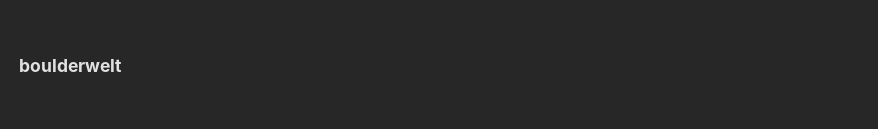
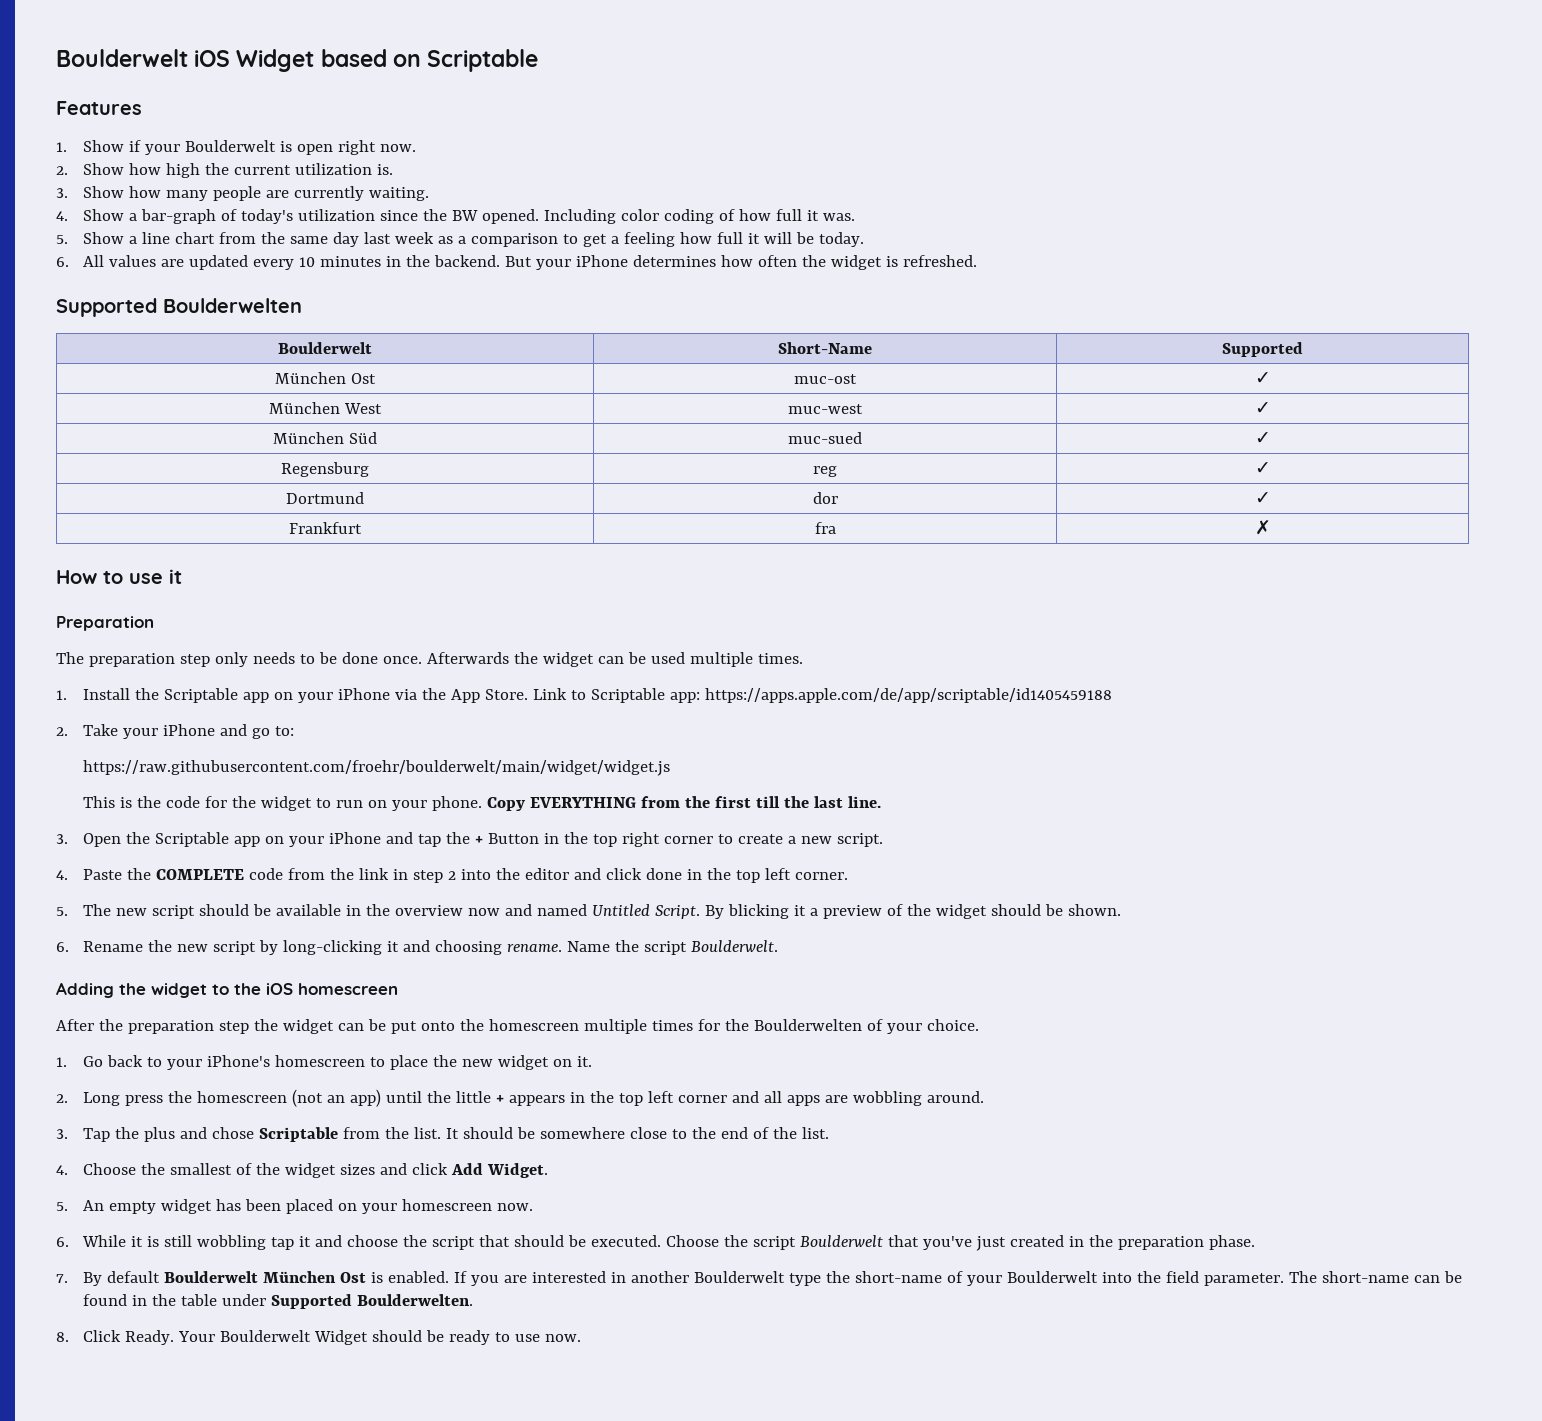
- boulderwelt
+ Boulderwelt iOS Widget based on Scriptable
+ Features
+ 1. Show if your Boulderwelt is open right now.
+ 2. Show how high the current utilization is.
+ 3. Show how many people are currently waiting.
+ 4. Show a bar-graph of today's utilization since the BW opened. Including color coding of how full it was.
+ 5. Show a line chart from the same day last week as a comparison to get a feeling how full it will be today.
+ 6. All values are updated every 10 minutes in the backend. But your iPhone determines how often the widget is refreshed.
+ Supported Boulderwelten
+ Boulderwelt | Short-Name | Supported
+ München Ost | muc-ost | ✓
+ München West | muc-west | ✓
+ München Süd | muc-sued | ✓
+ Regensburg | reg | ✓
+ Dortmund | dor | ✓
+ Frankfurt | fra | ✗
+ How to use it
+ Preparation
+ The preparation step only needs to be done once. Afterwards the widget can be used multiple times.
+ 1. Install the Scriptable app on your iPhone via the App Store. Link to Scriptable app: https://apps.apple.com/de/app/scriptable/id1405459188
+ 2. Take your iPhone and go to:
+ https://raw.githubusercontent.com/froehr/boulderwelt/main/widget/widget.js
+ This is the code for the widget to run on your phone. Copy EVERYTHING from the first till the last line.
+ 3. Open the Scriptable app on your iPhone and tap the + Button in the top right corner to create a new script.
+ 4. Paste the COMPLETE code from the link in step 2 into the editor and click done in the top left corner.
+ 5. The new script should be available in the overview now and named Untitled Script. By blicking it a preview of the widget should be shown.
+ 6. Rename the new script by long-clicking it and choosing rename. Name the script Boulderwelt.
+ Adding the widget to the iOS homescreen
+ After the preparation step the widget can be put onto the homescreen multiple times for the Boulderwelten of your choice.
+ 1. Go back to your iPhone's homescreen to place the new widget on it.
+ 2. Long press the homescreen (not an app) until the little + appears in the top left corner and all apps are wobbling around.
+ 3. Tap the plus and chose Scriptable from the list. It should be somewhere close to the end of the list.
+ 4. Choose the smallest of the widget sizes and click Add Widget.
+ 5. An empty widget has been placed on your homescreen now.
+ 6. While it is still wobbling tap it and choose the script that should be executed. Choose the script Boulderwelt that you've just created in the preparation phase.
+ 7. By default Boulderwelt München Ost is enabled. If you are interested in another Boulderwelt type the short-name of your Boulderwelt into the field parameter. The short-name can be found in the table under Supported Boulderwelten.
+ 8. Click Ready. Your Boulderwelt Widget should be ready to use now.

